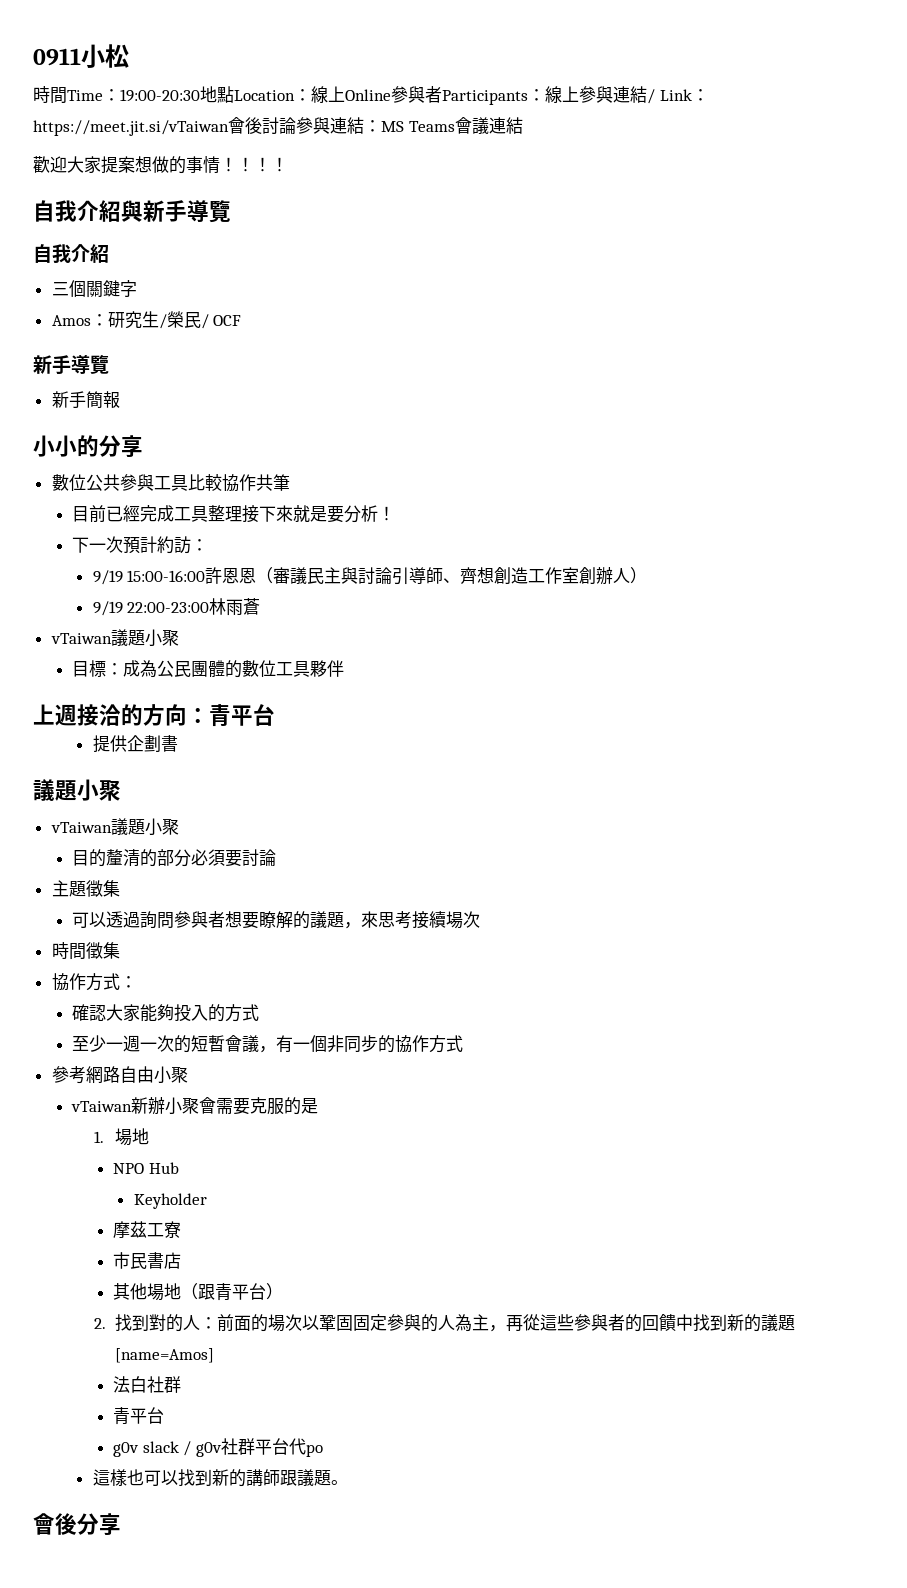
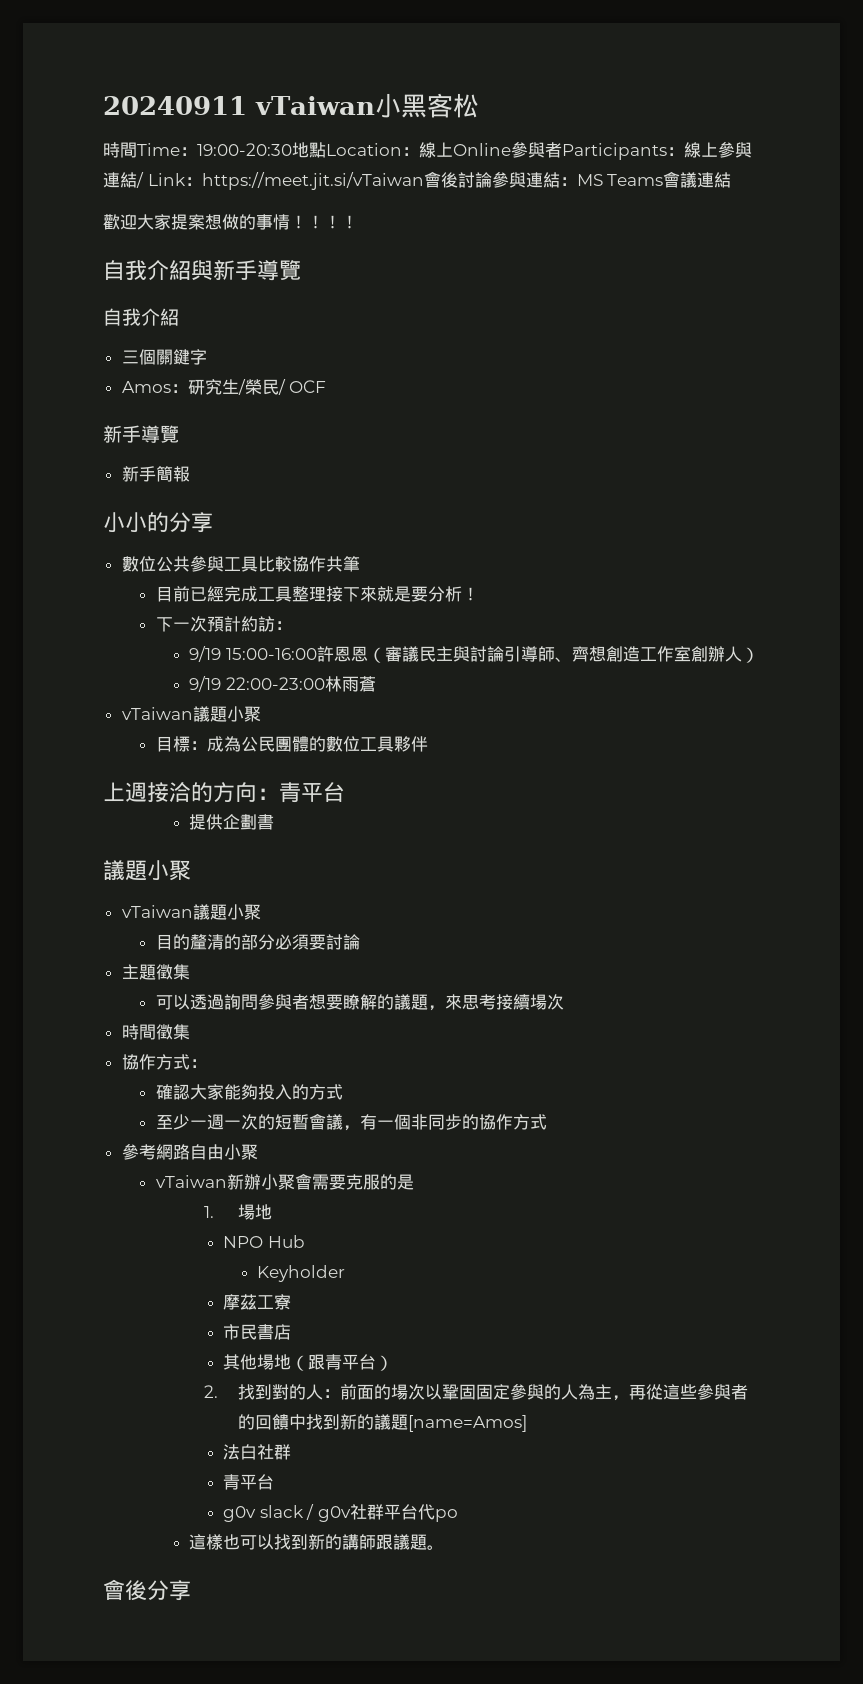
- 0911小松
+ 20240911 vTaiwan小黑客松

